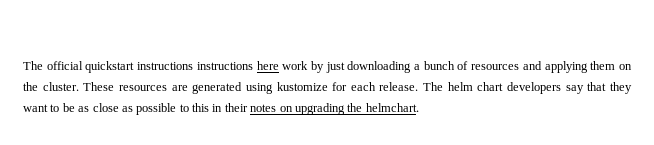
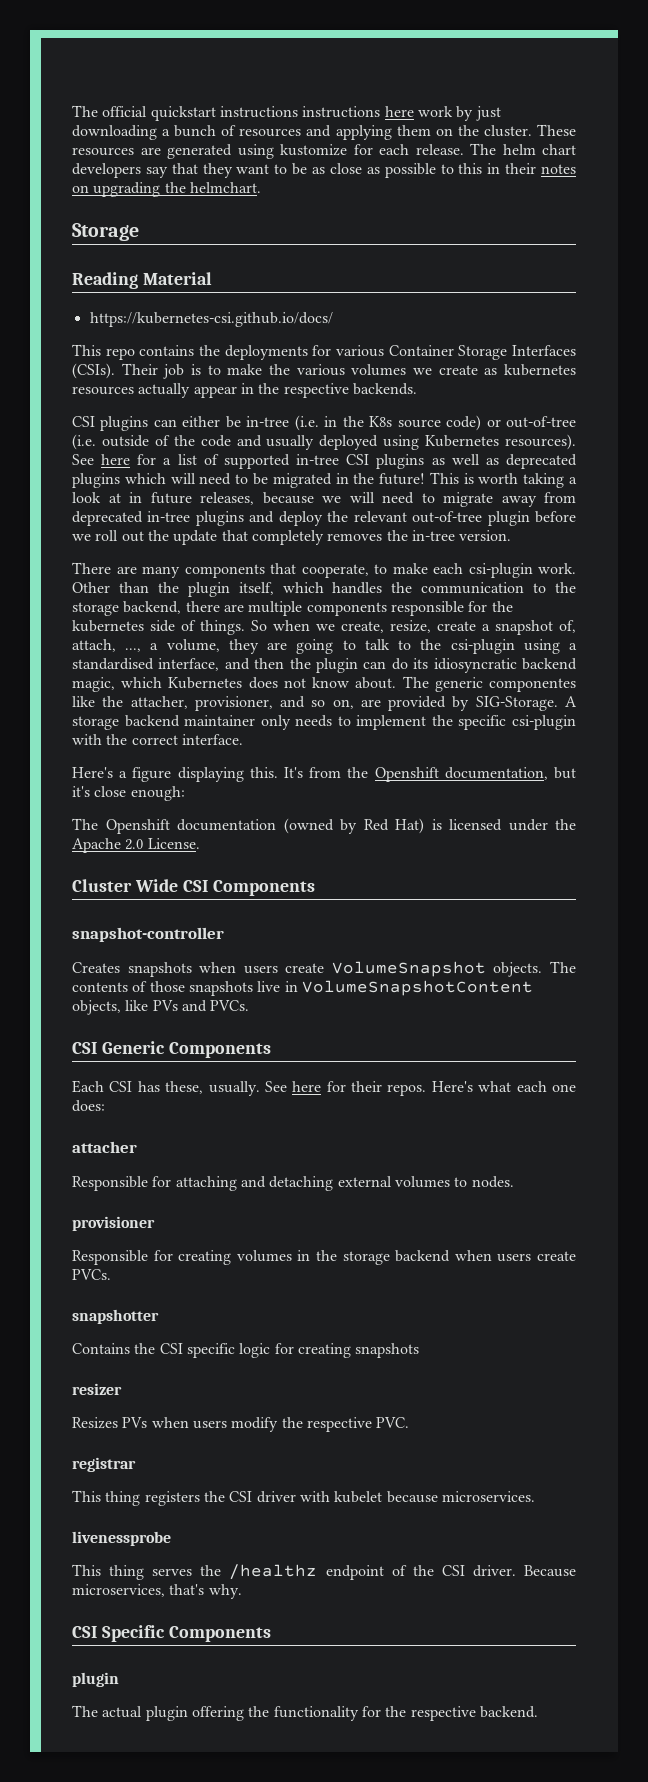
  The helm chart developers say that they want to be as close as possible to this in their notes on upgrading the helmchart.
+ Storage
+ Reading Material
+ https://kubernetes-csi.github.io/docs/
+ This repo contains the deployments for various Container Storage Interfaces (CSIs). Their job is to make the various volumes we create as kubernetes resources actually appear in the respective backends.
+ CSI plugins can either be in-tree (i.e. in the K8s source code) or out-of-tree (i.e. outside of the code and usually deployed using Kubernetes resources). See here for a list of supported in-tree CSI plugins as well as deprecated plugins which will need to be migrated in the future! This is worth taking a look at in future releases, because we will need to migrate away from deprecated in-tree plugins and deploy the relevant out-of-tree plugin before we roll out the update that completely removes the in-tree version.
+ There are many components that cooperate, to make each csi-plugin work. Other than the plugin itself, which handles the communication to the storage backend, there are multiple components responsible for the kubernetes side of things. So when we create, resize, create a snapshot of, attach, ..., a volume, they are going to talk to the csi-plugin using a standardised interface, and then the plugin can do its idiosyncratic backend magic, which Kubernetes does not know about. The generic componentes like the attacher, provisioner, and so on, are provided by SIG-Storage. A storage backend maintainer only needs to implement the specific csi-plugin with the correct interface.
+ Here's a figure displaying this. It's from the Openshift documentation, but it's close enough:
+ The Openshift documentation (owned by Red Hat) is licensed under the Apache 2.0 License.
+ Cluster Wide CSI Components
+ snapshot-controller
+ Creates snapshots when users create VolumeSnapshot objects. The contents of those snapshots live in VolumeSnapshotContent objects, like PVs and PVCs.
+ CSI Generic Components
+ Each CSI has these, usually. See here for their repos. Here's what each one does:
+ attacher
+ Responsible for attaching and detaching external volumes to nodes.
+ provisioner
+ Responsible for creating volumes in the storage backend when users create PVCs.
+ snapshotter
+ Contains the CSI specific logic for creating snapshots
+ resizer
+ Resizes PVs when users modify the respective PVC.
+ registrar
+ This thing registers the CSI driver with kubelet because microservices.
+ livenessprobe
+ This thing serves the /healthz endpoint of the CSI driver. Because microservices, that's why.
+ CSI Specific Components
+ plugin
+ The actual plugin offering the functionality for the respective backend.

